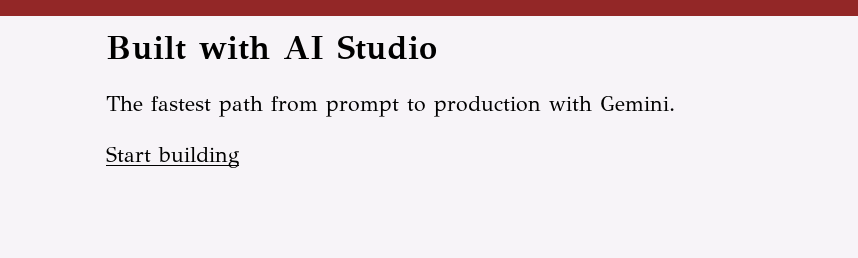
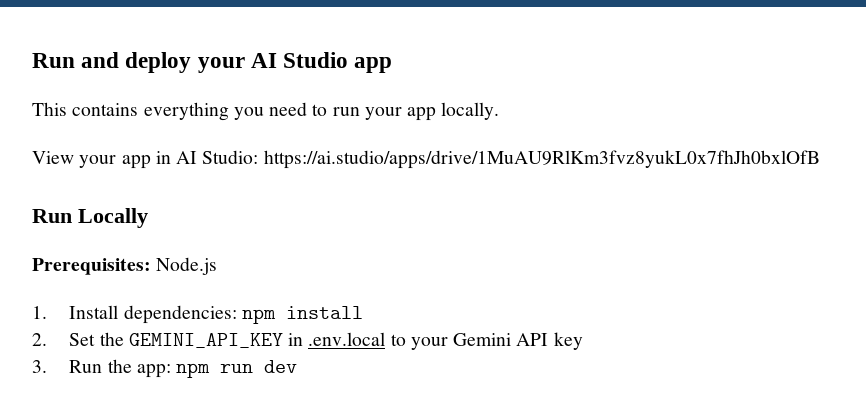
- Built with AI Studio
- The fastest path from prompt to production with Gemini.
- Start building
+ Run and deploy your AI Studio app
+ This contains everything you need to run your app locally.
+ View your app in AI Studio: https://ai.studio/apps/drive/1MuAU9RlKm3fvz8yukL0x7fhJh0bxlOfB
+ Run Locally
+ Prerequisites: Node.js
+ 1. Install dependencies: npm install
+ 2. Set the GEMINI_API_KEY in .env.local to your Gemini API key
+ 3. Run the app: npm run dev

